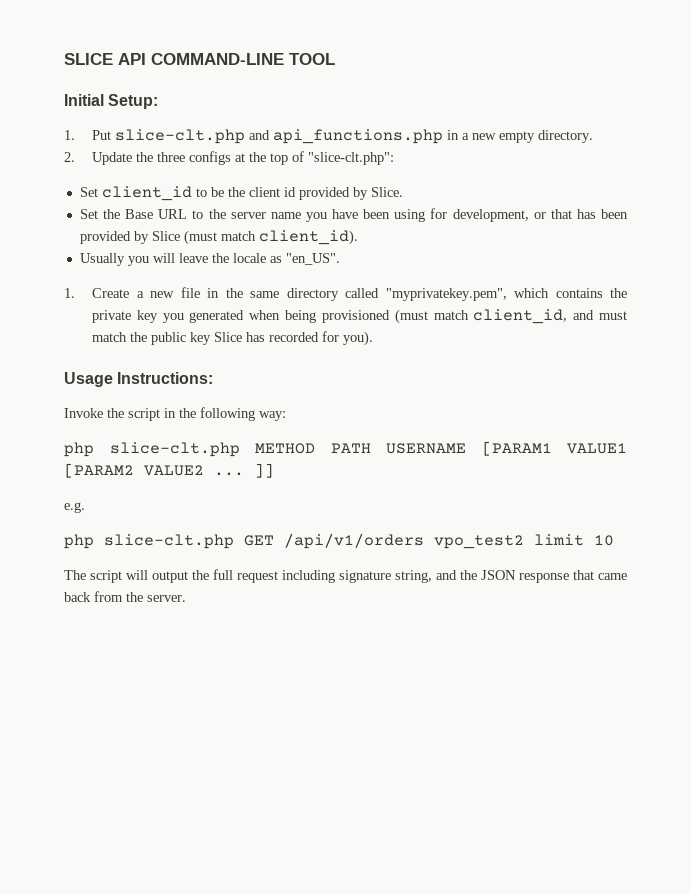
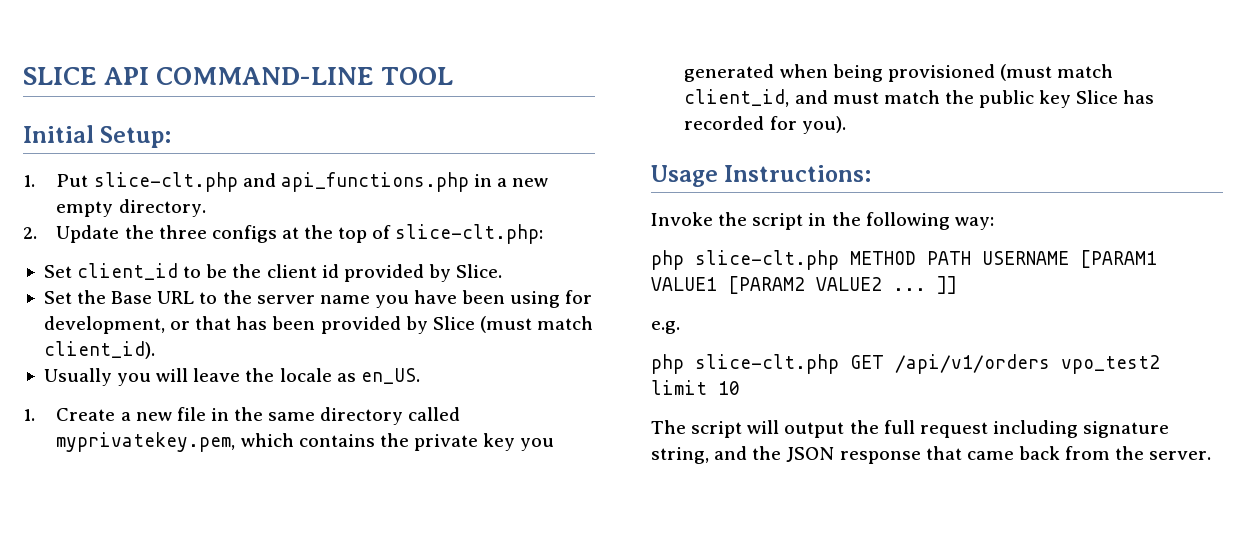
- 2. Update the three configs at the top of "slice-clt.php":
+ 2. Update the three configs at the top of slice-clt.php:
- Usually you will leave the locale as "en_US".
+ Usually you will leave the locale as en_US.
- 1. Create a new file in the same directory called "myprivatekey.pem", which contains the private key you generated when being provisioned (must match client_id, and must match the public key Slice has recorded for you).
+ 1. Create a new file in the same directory called myprivatekey.pem, which contains the private key you generated when being provisioned (must match client_id, and must match the public key Slice has recorded for you).

